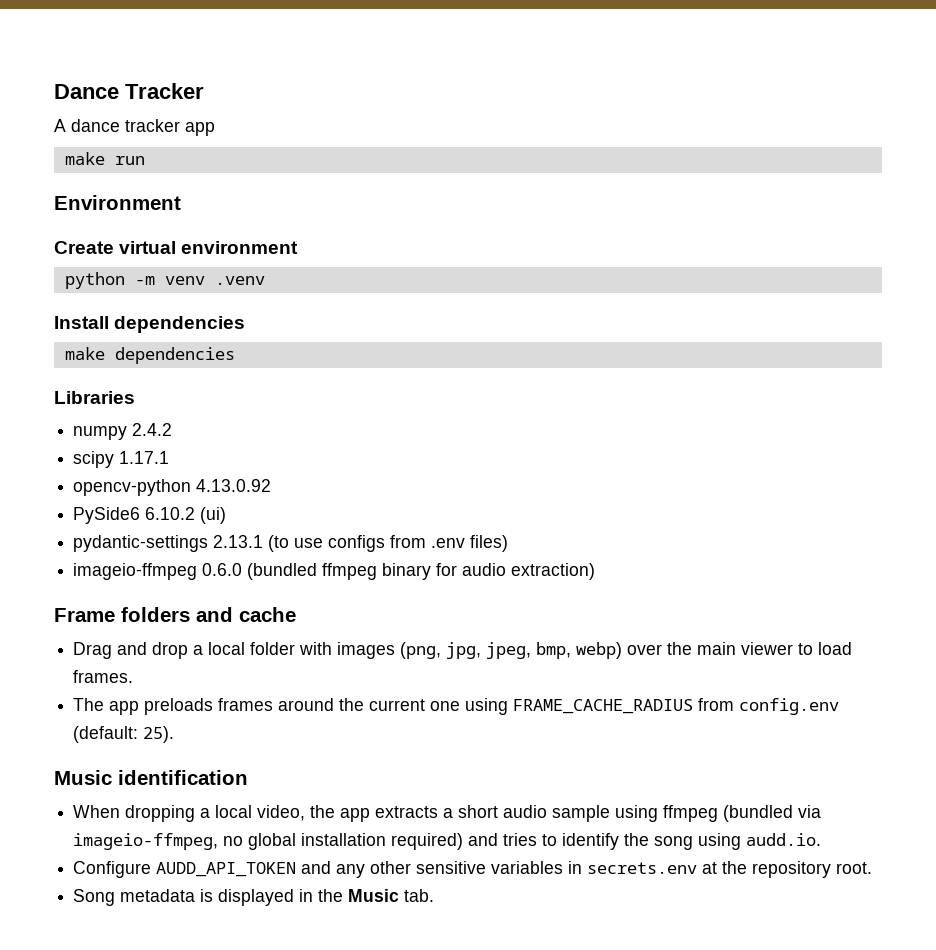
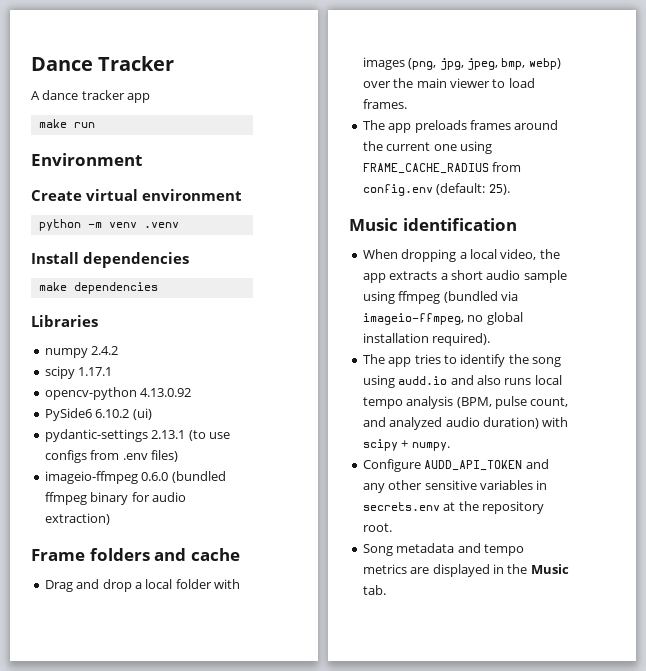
- When dropping a local video, the app extracts a short audio sample using ffmpeg (bundled via imageio-ffmpeg, no global installation required) and tries to identify the song using audd.io.
+ When dropping a local video, the app extracts a short audio sample using ffmpeg (bundled via imageio-ffmpeg, no global installation required).
+ The app tries to identify the song using audd.io and also runs local tempo analysis (BPM, pulse count, and analyzed audio duration) with scipy + numpy.
- Song metadata is displayed in the Music tab.
+ Song metadata and tempo metrics are displayed in the Music tab.

